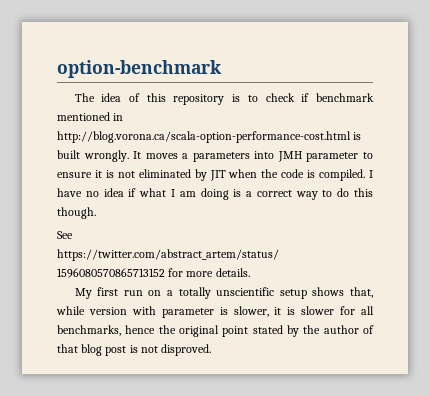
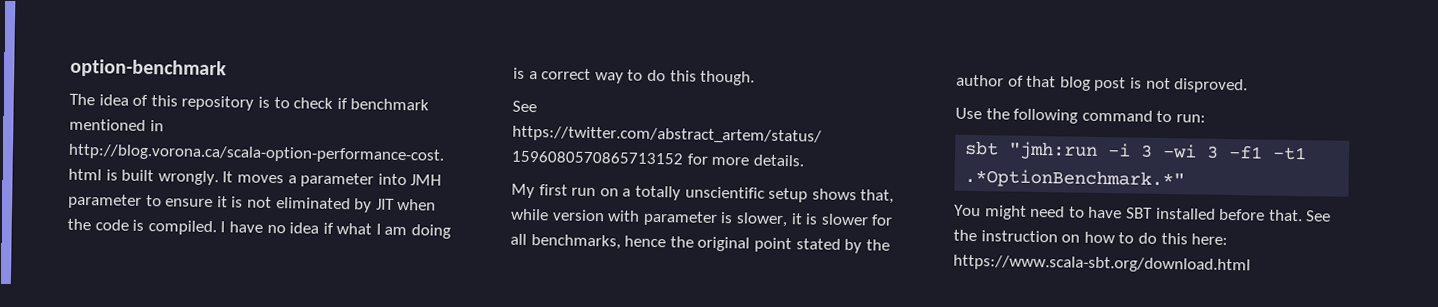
- It moves a parameters into JMH parameter to ensure it is not eliminated by JIT when the code is compiled.
+ It moves a parameter into JMH parameter to ensure it is not eliminated by JIT when the code is compiled.
+ Use the following command to run:
+ sbt "jmh:run -i 3 -wi 3 -f1 -t1 .*OptionBenchmark.*"
+ You might need to have SBT installed before that. See the instruction on how to do this here: https://www.scala-sbt.org/download.html

